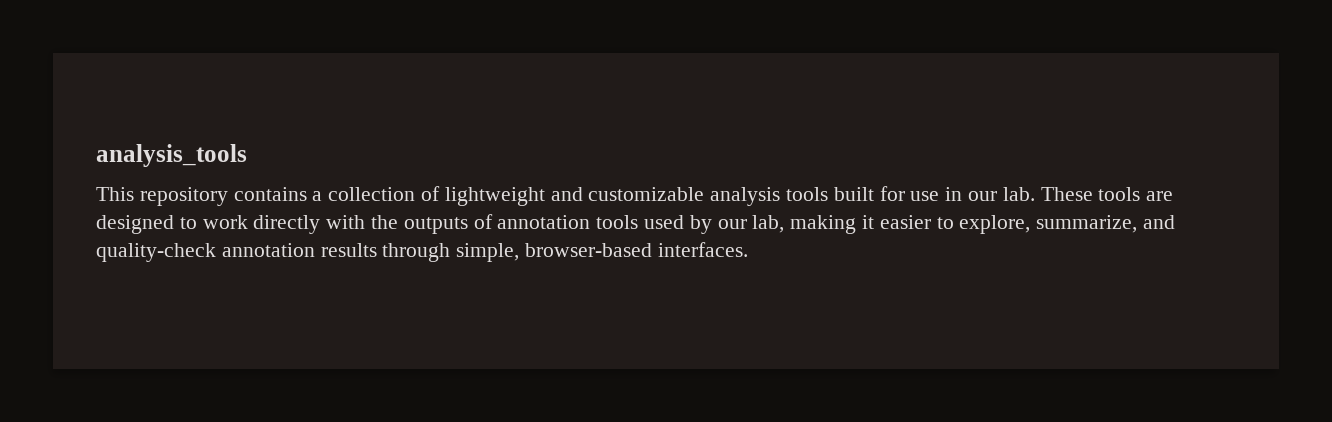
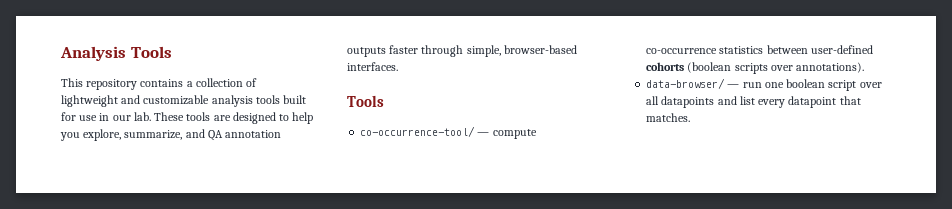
- analysis_tools
+ Analysis Tools
- These tools are designed to work directly with the outputs of annotation tools used by our lab, making it easier to explore, summarize, and quality-check annotation results through simple, browser-based interfaces.
+ These tools are designed to help you explore, summarize, and QA annotation outputs faster through simple, browser-based interfaces.
+ Tools
+ co-occurrence-tool/ — compute co-occurrence statistics between user-defined cohorts (boolean scripts over annotations).
+ data-browser/ — run one boolean script over all datapoints and list every datapoint that matches.

